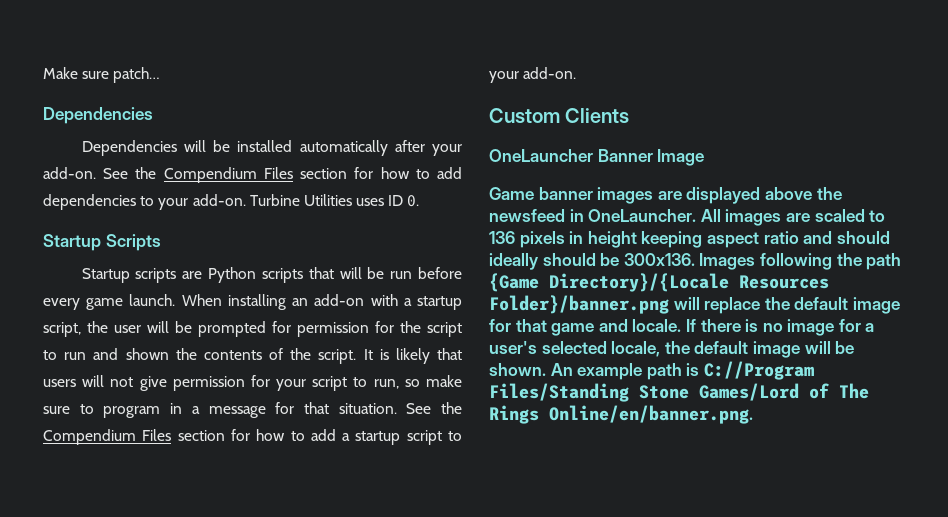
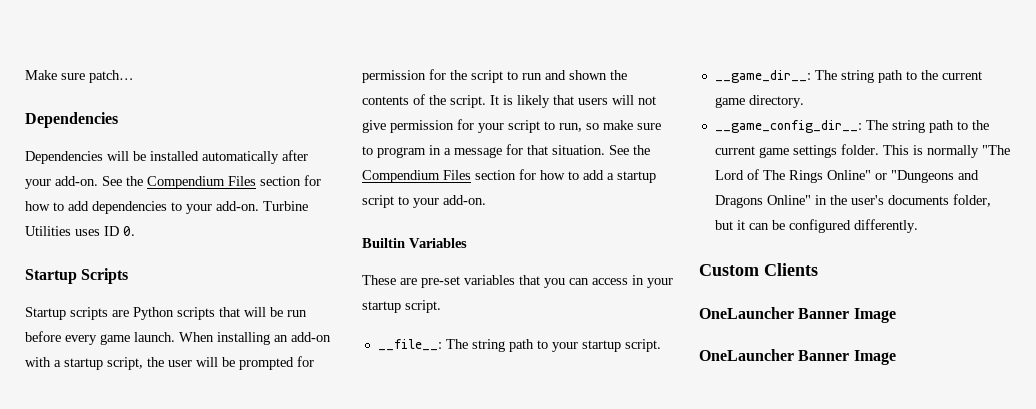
+ Builtin Variables
+ These are pre-set variables that you can access in your startup script.
+ __file__: The string path to your startup script.
+ __game_dir__: The string path to the current game directory.
+ __game_config_dir__: The string path to the current game settings folder. This is normally "The Lord of The Rings Online" or "Dungeons and Dragons Online" in the user's documents folder, but it can be configured differently.
  Custom Clients
  OneLauncher Banner Image
- Game banner images are displayed above the newsfeed in OneLauncher. All images are scaled to 136 pixels in height keeping aspect ratio and should ideally should be 300x136. Images following the path {Game Directory}/{Locale Resources Folder}/banner.png will replace the default image for that game and locale. If there is no image for a user's selected locale, the default image will be shown. An example path is C://Program Files/Standing Stone Games/Lord of The Rings Online/en/banner.png.
+ OneLauncher Banner Image

